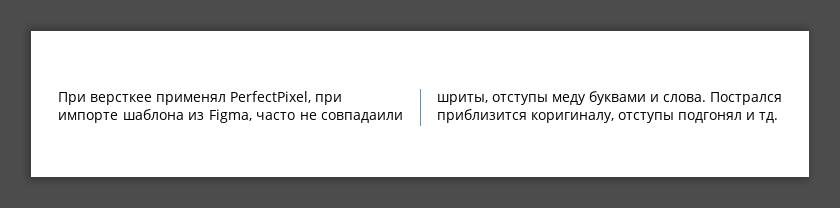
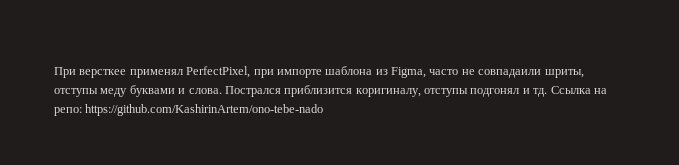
+ Ссылка на репо: https://github.com/KashirinArtem/ono-tebe-nado

